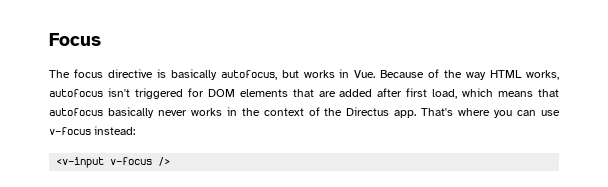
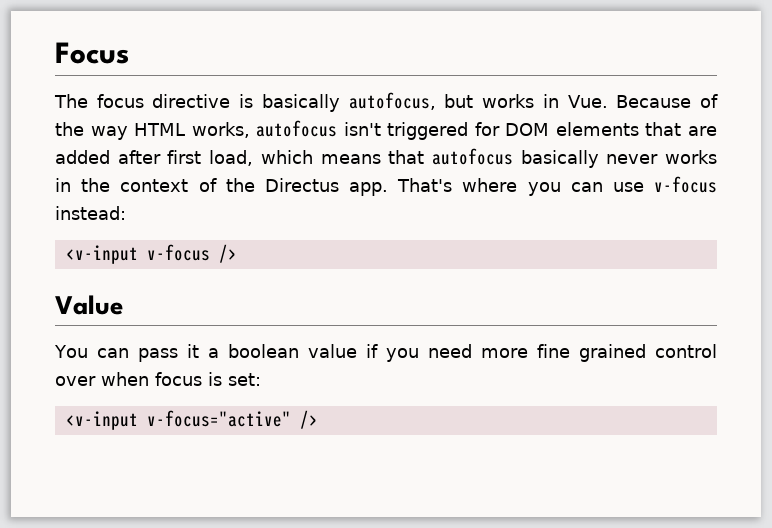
+ Value
+ You can pass it a boolean value if you need more fine grained control over when focus is set:
+ <v-input v-focus="active" />

